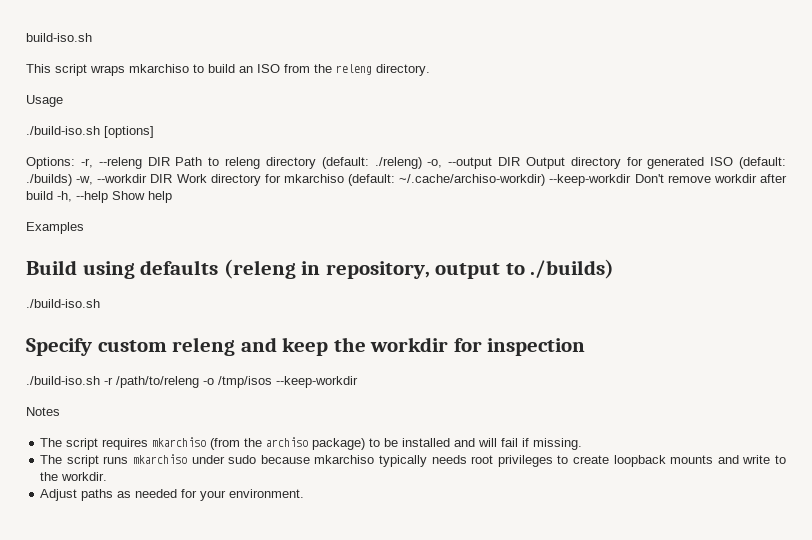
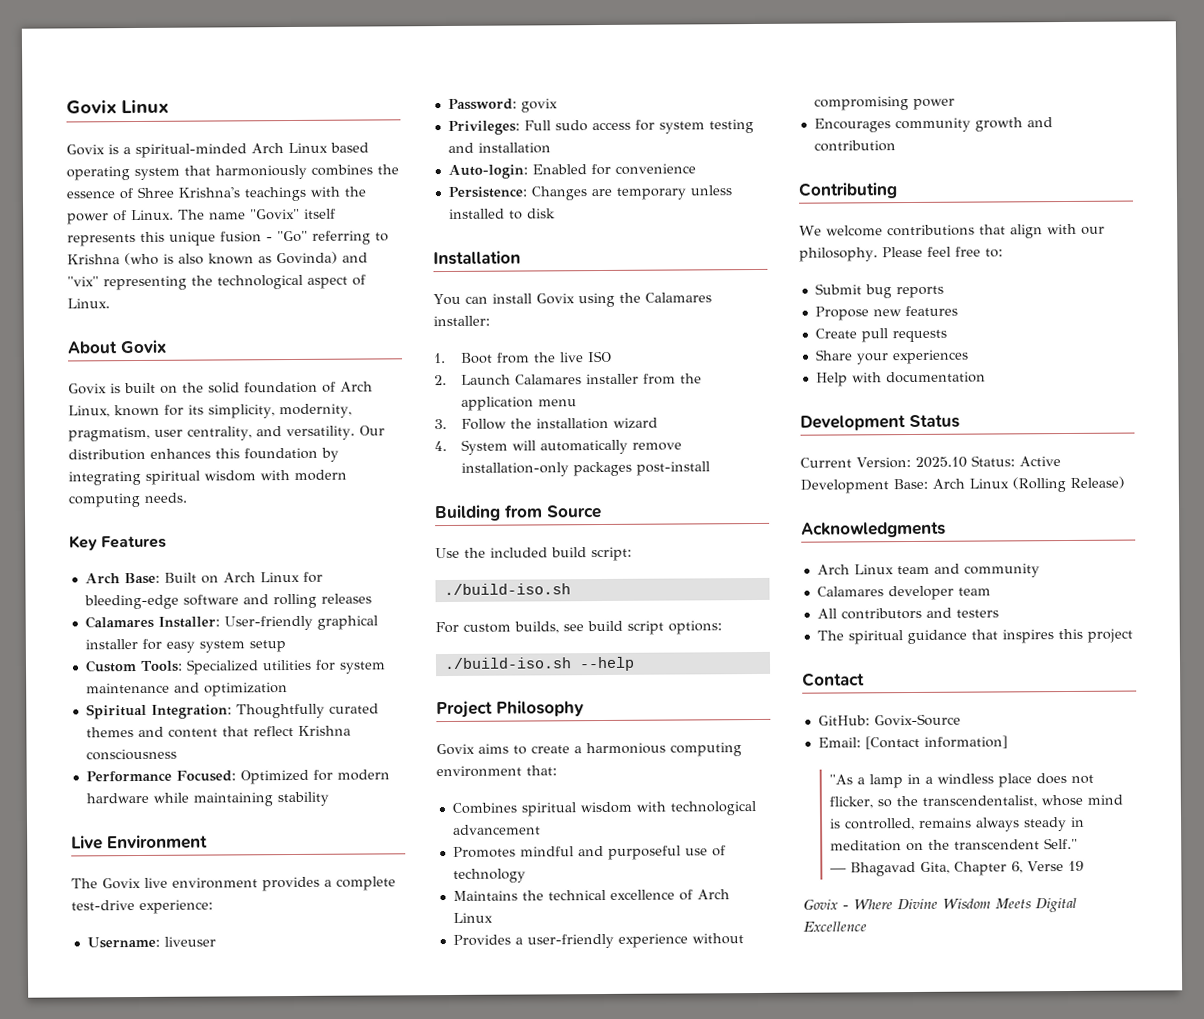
- build-iso.sh
- This script wraps mkarchiso to build an ISO from the releng directory.
- Usage
- ./build-iso.sh [options]
- Options: -r, --releng DIR Path to releng directory (default: ./releng) -o, --output DIR Output directory for generated ISO (default: ./builds) -w, --workdir DIR Work directory for mkarchiso (default: ~/.cache/archiso-workdir) --keep-workdir Don't remove workdir after build -h, --help Show help
- Examples
- Build using defaults (releng in repository, output to ./builds)
+ Govix Linux
+ Govix is a spiritual-minded Arch Linux based operating system that harmoniously combines the essence of Shree Krishna's teachings with the power of Linux. The name "Govix" itself represents this unique fusion - "Go" referring to Krishna (who is also known as Govinda) and "vix" representing the technological aspect of Linux.
+ About Govix
+ Govix is built on the solid foundation of Arch Linux, known for its simplicity, modernity, pragmatism, user centrality, and versatility. Our distribution enhances this foundation by integrating spiritual wisdom with modern computing needs.
+ Key Features
+ Arch Base: Built on Arch Linux for bleeding-edge software and rolling releases
+ Calamares Installer: User-friendly graphical installer for easy system setup
+ Custom Tools: Specialized utilities for system maintenance and optimization
+ Spiritual Integration: Thoughtfully curated themes and content that reflect Krishna consciousness
+ Performance Focused: Optimized for modern hardware while maintaining stability
+ Live Environment
+ The Govix live environment provides a complete test-drive experience:
+ Username: liveuser
+ Password: govix
+ Privileges: Full sudo access for system testing and installation
+ Auto-login: Enabled for convenience
+ Persistence: Changes are temporary unless installed to disk
+ Installation
+ You can install Govix using the Calamares installer:
+ 1. Boot from the live ISO
+ 2. Launch Calamares installer from the application menu
+ 3. Follow the installation wizard
+ 4. System will automatically remove installation-only packages post-install
+ Building from Source
+ Use the included build script:
  ./build-iso.sh
- Specify custom releng and keep the workdir for inspection
- ./build-iso.sh -r /path/to/releng -o /tmp/isos --keep-workdir
- Notes
- The script requires mkarchiso (from the archiso package) to be installed and will fail if missing.
- The script runs mkarchiso under sudo because mkarchiso typically needs root privileges to create loopback mounts and write to the workdir.
- Adjust paths as needed for your environment.
+ For custom builds, see build script options:
+ ./build-iso.sh --help
+ Project Philosophy
+ Govix aims to create a harmonious computing environment that:
+ Combines spiritual wisdom with technological advancement
+ Promotes mindful and purposeful use of technology
+ Maintains the technical excellence of Arch Linux
+ Provides a user-friendly experience without compromising power
+ Encourages community growth and contribution
+ Contributing
+ We welcome contributions that align with our philosophy. Please feel free to:
+ Submit bug reports
+ Propose new features
+ Create pull requests
+ Share your experiences
+ Help with documentation
+ Development Status
+ Current Version: 2025.10 Status: Active Development Base: Arch Linux (Rolling Release)
+ Acknowledgments
+ Arch Linux team and community
+ Calamares developer team
+ All contributors and testers
+ The spiritual guidance that inspires this project
+ Contact
+ GitHub: Govix-Source
+ Email: [Contact information]
+ "As a lamp in a windless place does not flicker, so the transcendentalist, whose mind is controlled, remains always steady in meditation on the transcendent Self."
+ — Bhagavad Gita, Chapter 6, Verse 19
+ Govix - Where Divine Wisdom Meets Digital Excellence

